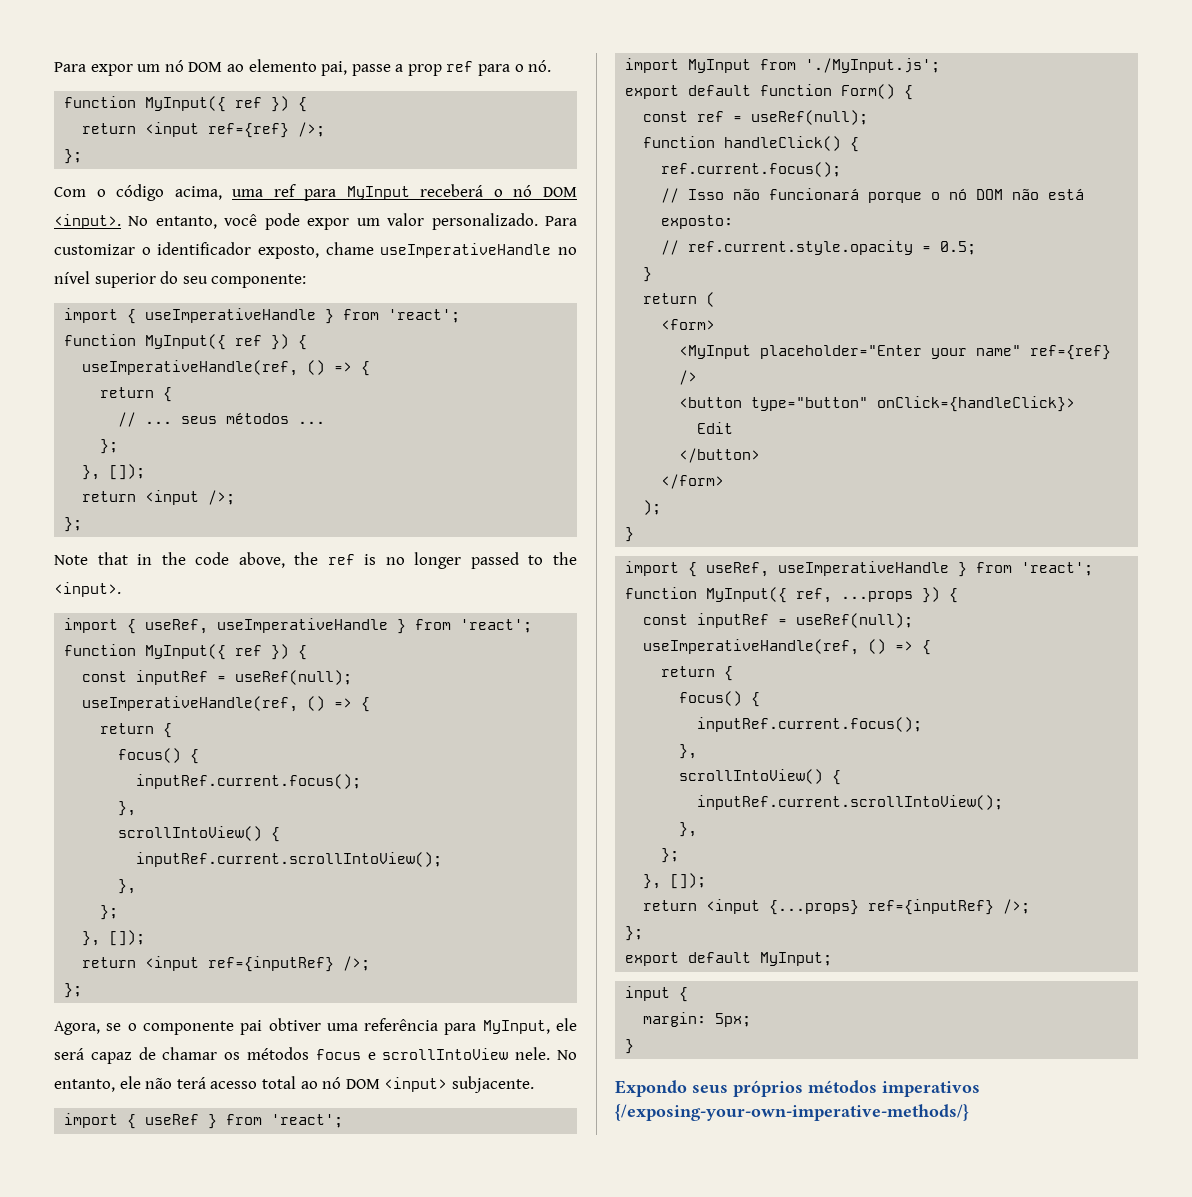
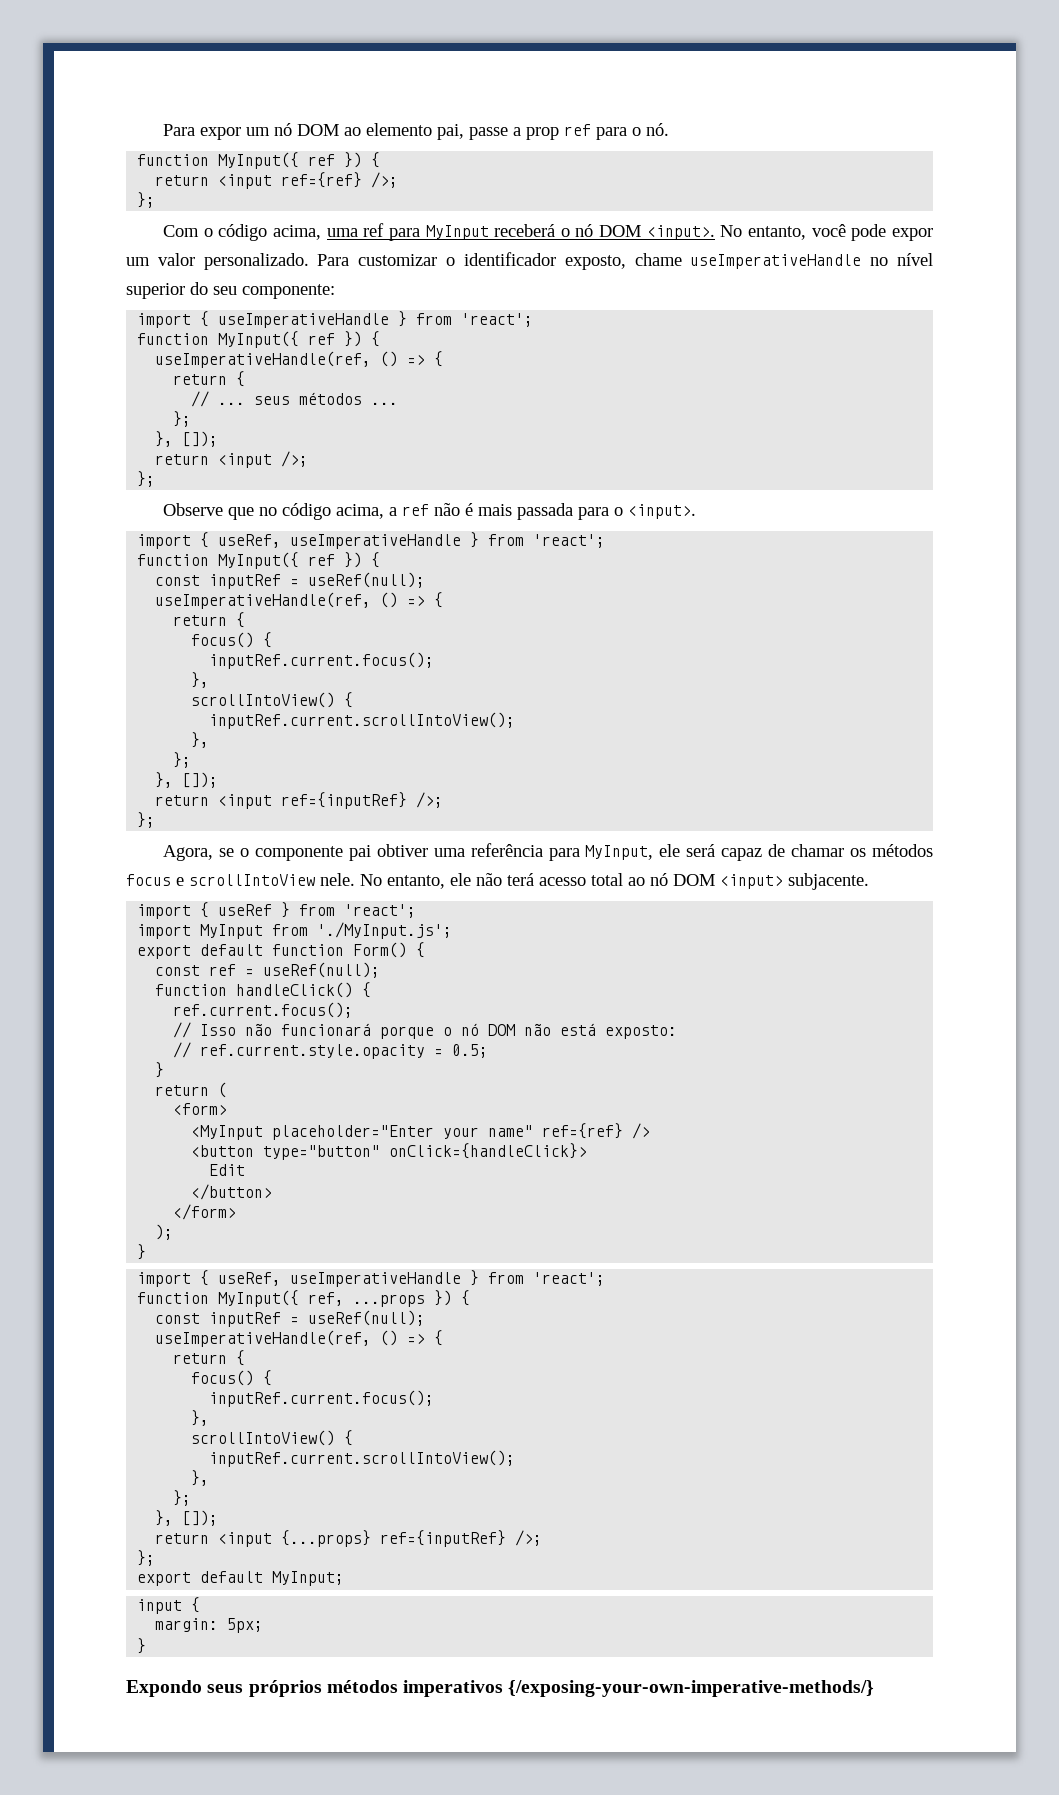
- Note that in the code above, the ref is no longer passed to the <input>.
+ Observe que no código acima, a ref não é mais passada para o <input>.

